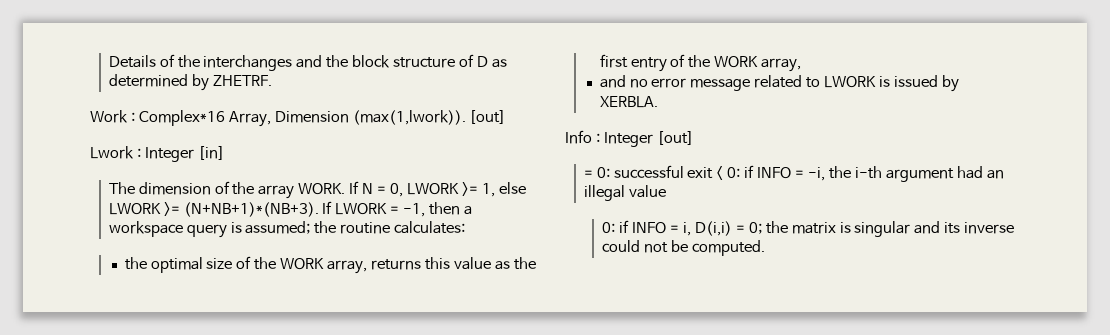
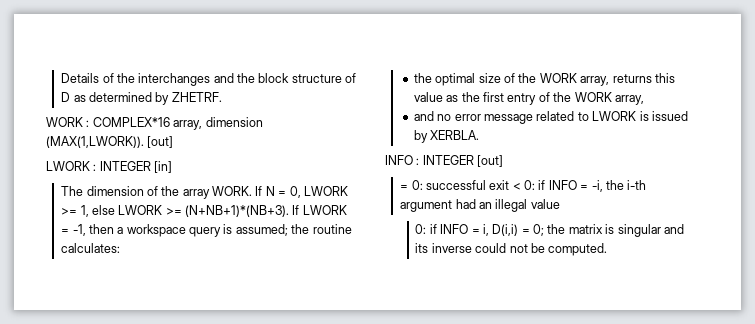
- Work : Complex*16 Array, Dimension (max(1,lwork)). [out]
- Lwork : Integer [in]
+ WORK : COMPLEX*16 array, dimension (MAX(1,LWORK)). [out]
+ LWORK : INTEGER [in]
- Info : Integer [out]
+ INFO : INTEGER [out]

